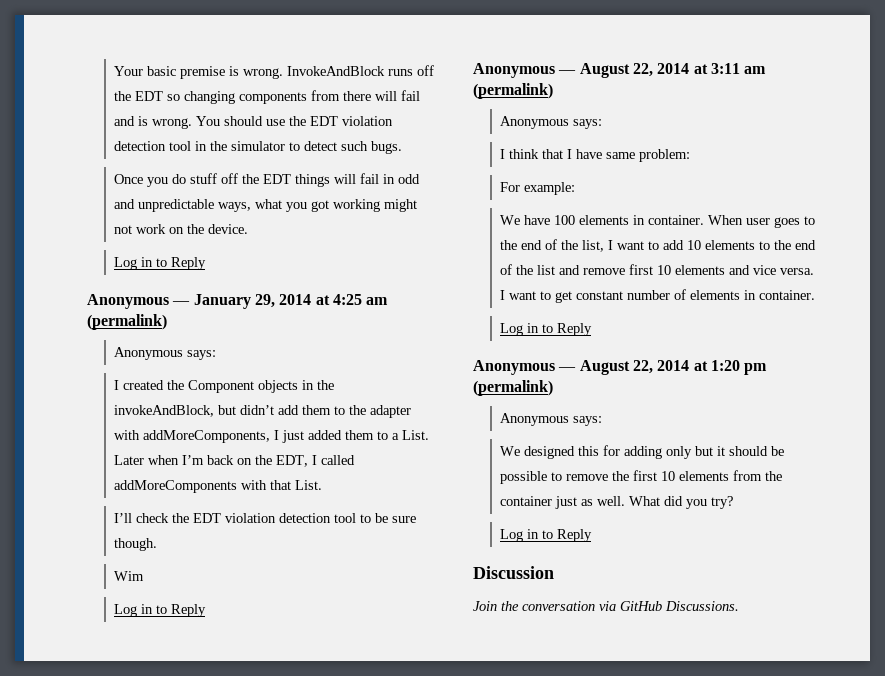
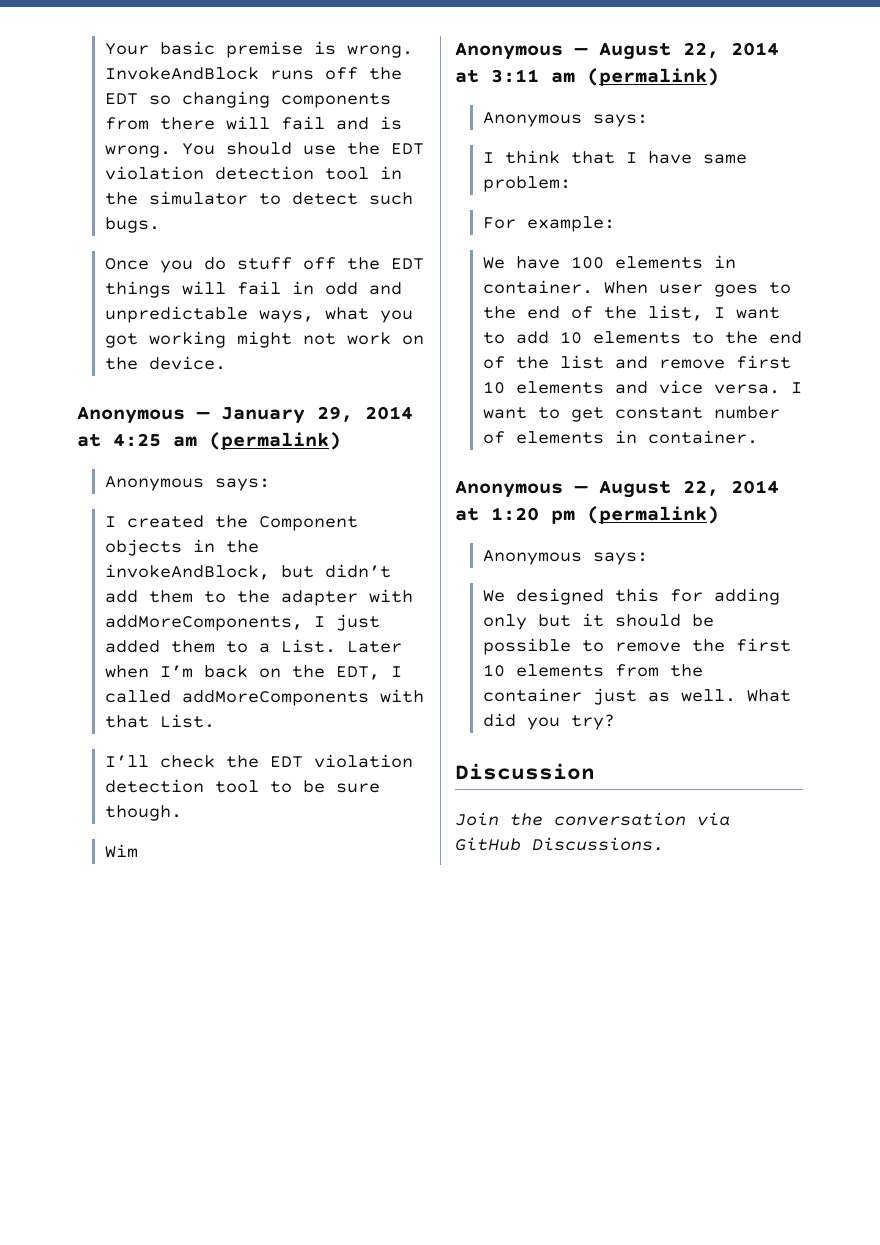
  Once you do stuff off the EDT things will fail in odd and unpredictable ways, what you got working might not work on the device.
- Log in to Reply
  Wim
- Log in to Reply
  I want to get constant number of elements in container.
- Log in to Reply
  What did you try?
- Log in to Reply

